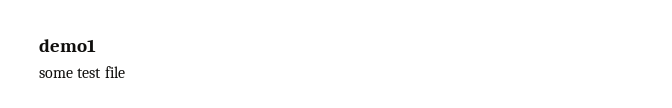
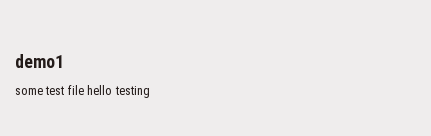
- some test file
+ some test file hello testing

